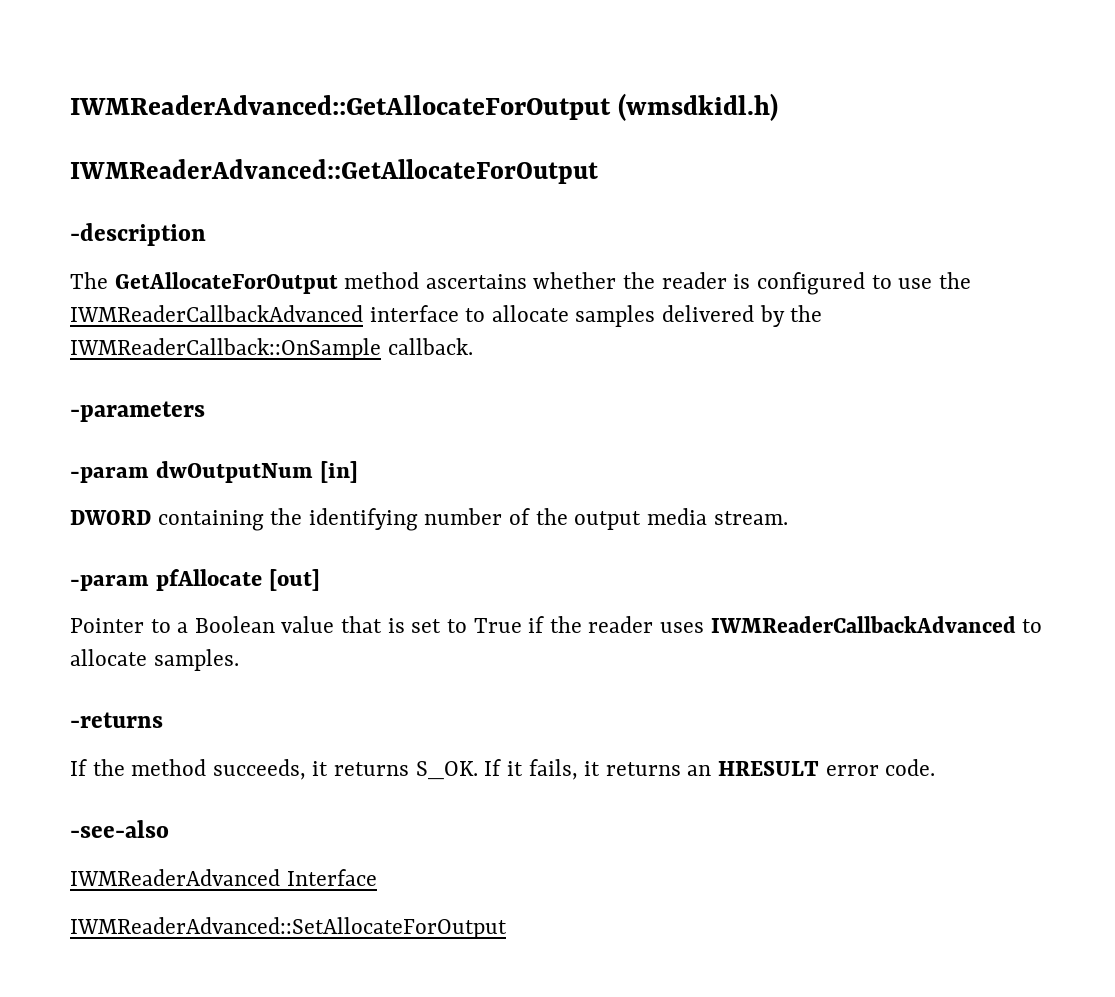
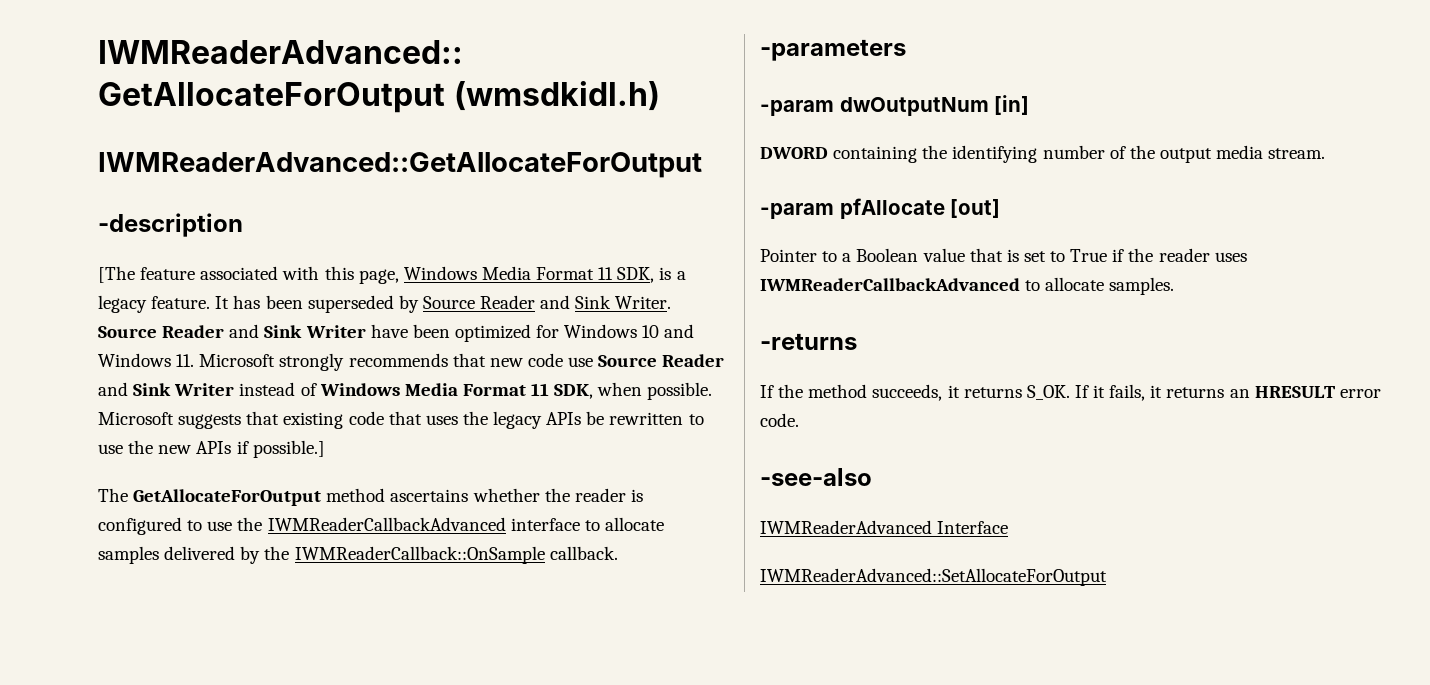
+ [The feature associated with this page, Windows Media Format 11 SDK, is a legacy feature. It has been superseded by Source Reader and Sink Writer. Source Reader and Sink Writer have been optimized for Windows 10 and Windows 11. Microsoft strongly recommends that new code use Source Reader and Sink Writer instead of Windows Media Format 11 SDK, when possible. Microsoft suggests that existing code that uses the legacy APIs be rewritten to use the new APIs if possible.]

